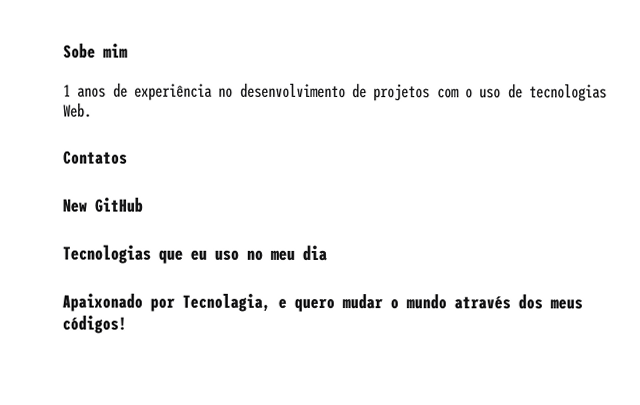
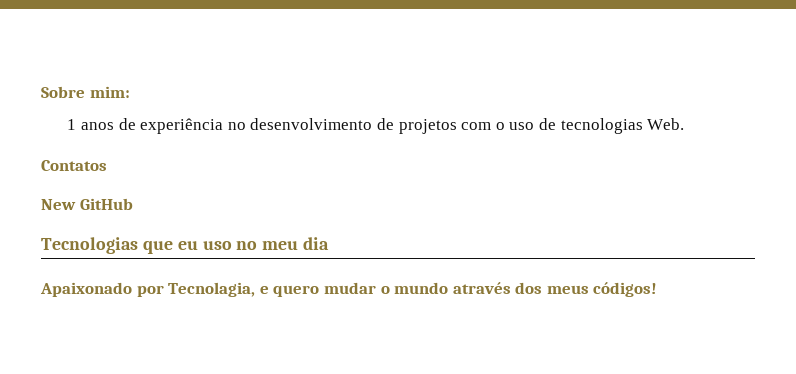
- Sobe mim
+ Sobre mim:

